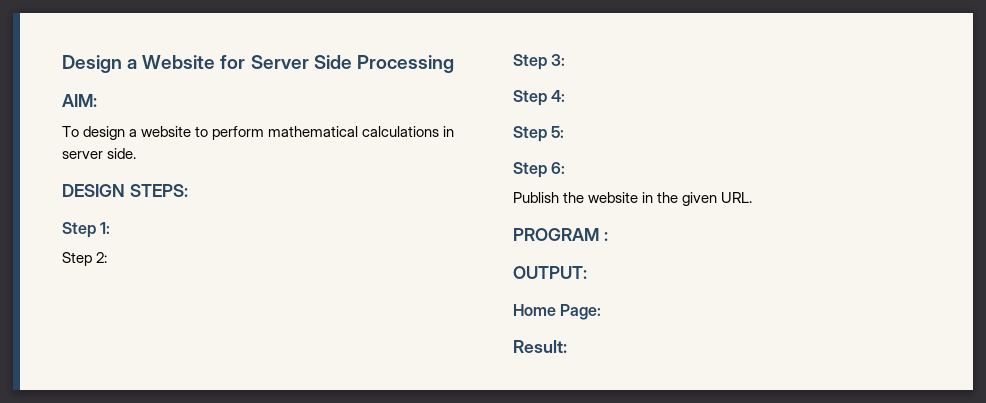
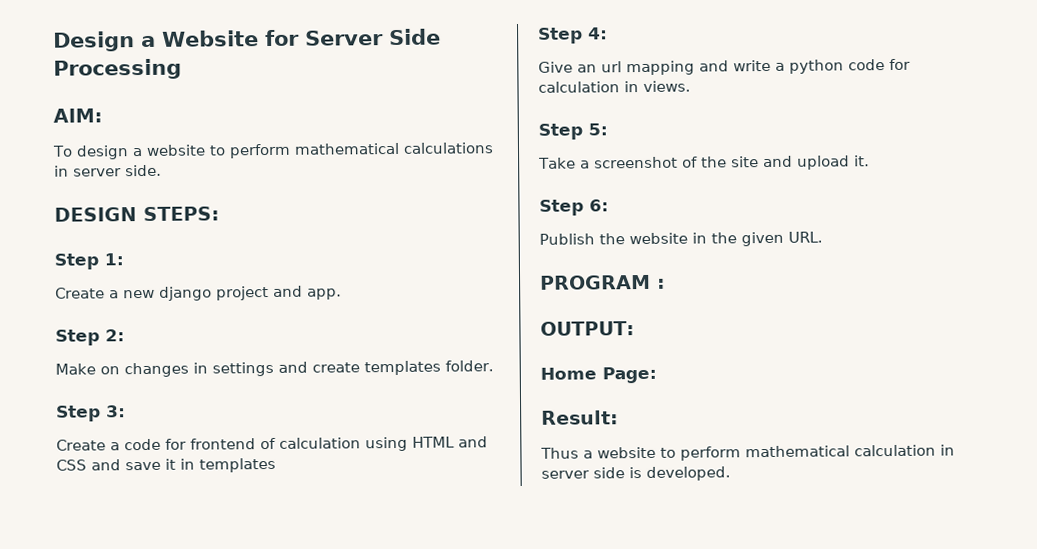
+ Create a new django project and app.
  Step 2:
+ Make on changes in settings and create templates folder.
  Step 3:
+ Create a code for frontend of calculation using HTML and CSS and save it in templates
  Step 4:
+ Give an url mapping and write a python code for calculation in views.
  Step 5:
+ Take a screenshot of the site and upload it.
+ Thus a website to perform mathematical calculation in server side is developed.

